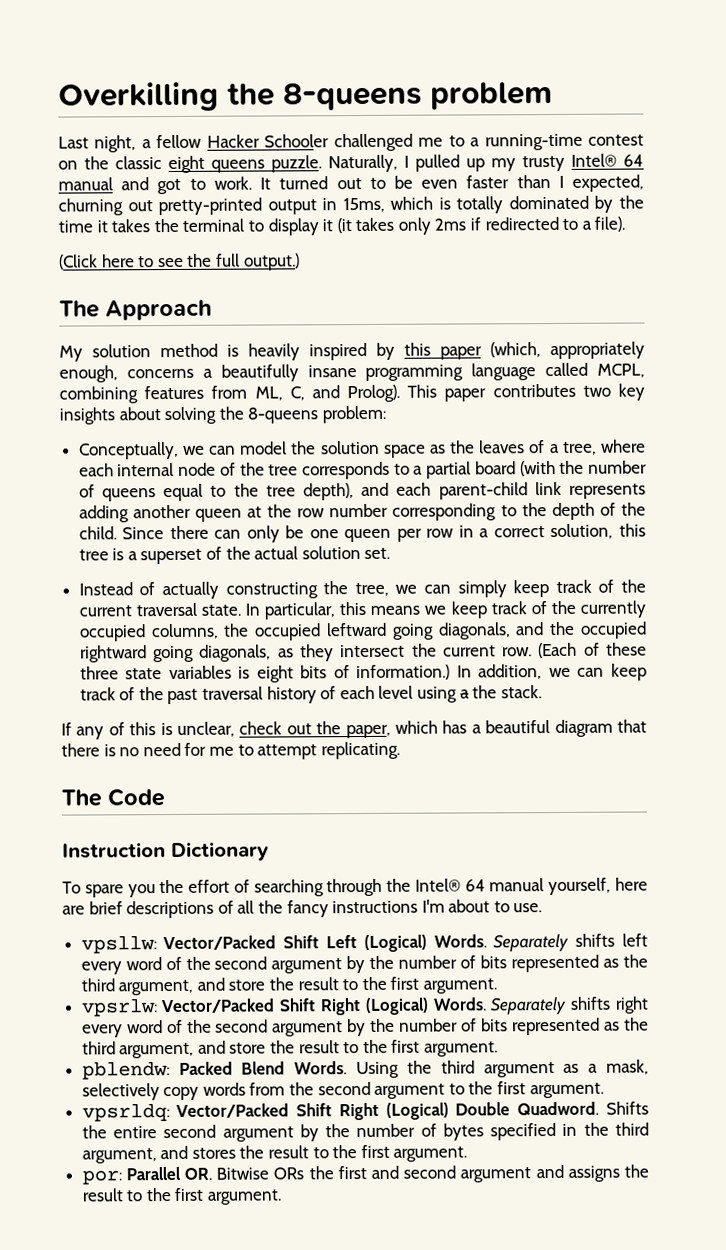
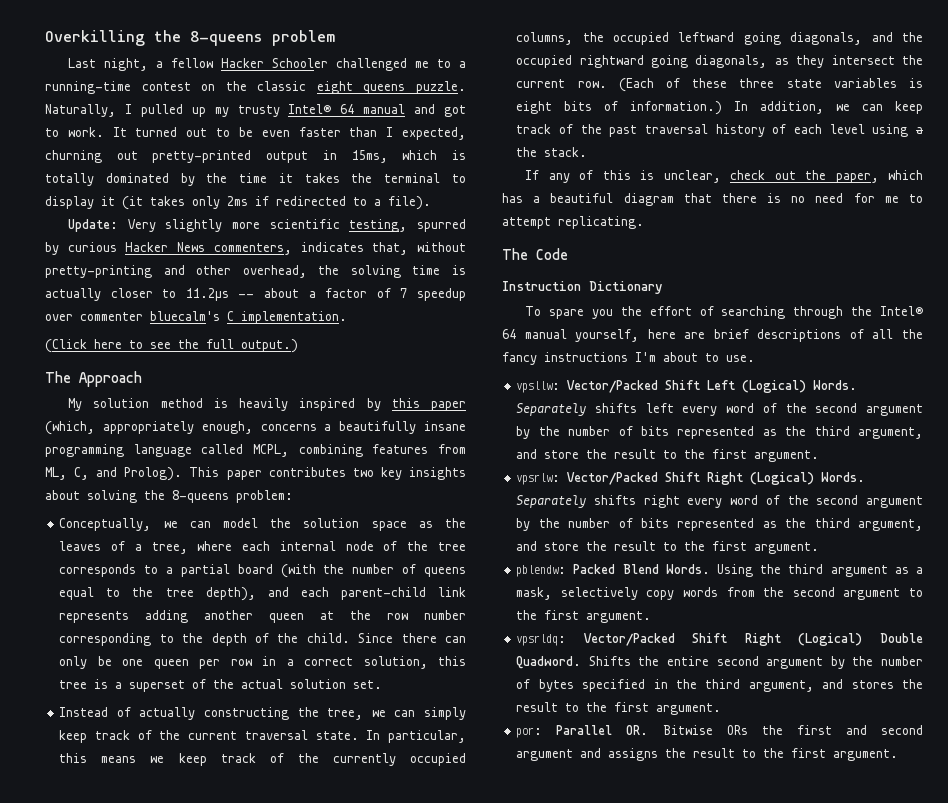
+ Update: Very slightly more scientific testing, spurred by curious Hacker News commenters, indicates that, without pretty-printing and other overhead, the solving time is actually closer to 11.2µs -- about a factor of 7 speedup over commenter bluecalm's C implementation.

